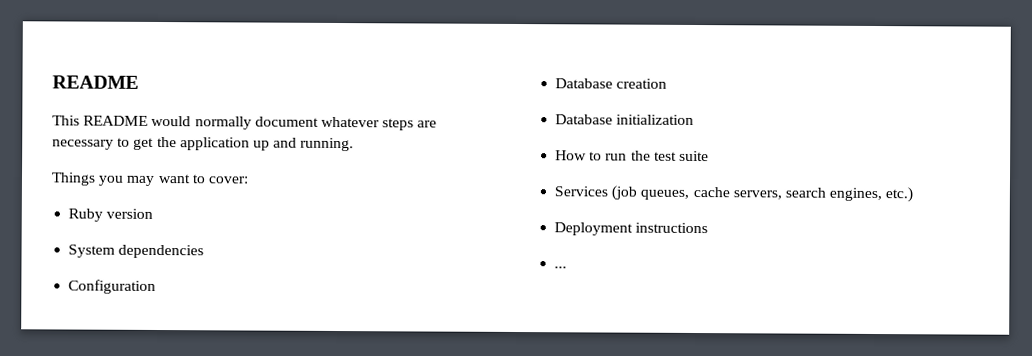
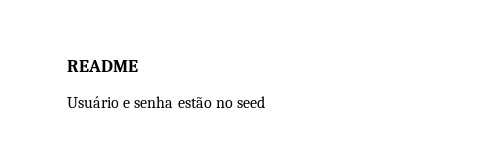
- This README would normally document whatever steps are necessary to get the application up and running.
- Things you may want to cover:
- Ruby version
- System dependencies
- Configuration
- Database creation
- Database initialization
- How to run the test suite
- Services (job queues, cache servers, search engines, etc.)
- Deployment instructions
- ...
+ Usuário e senha estão no seed

